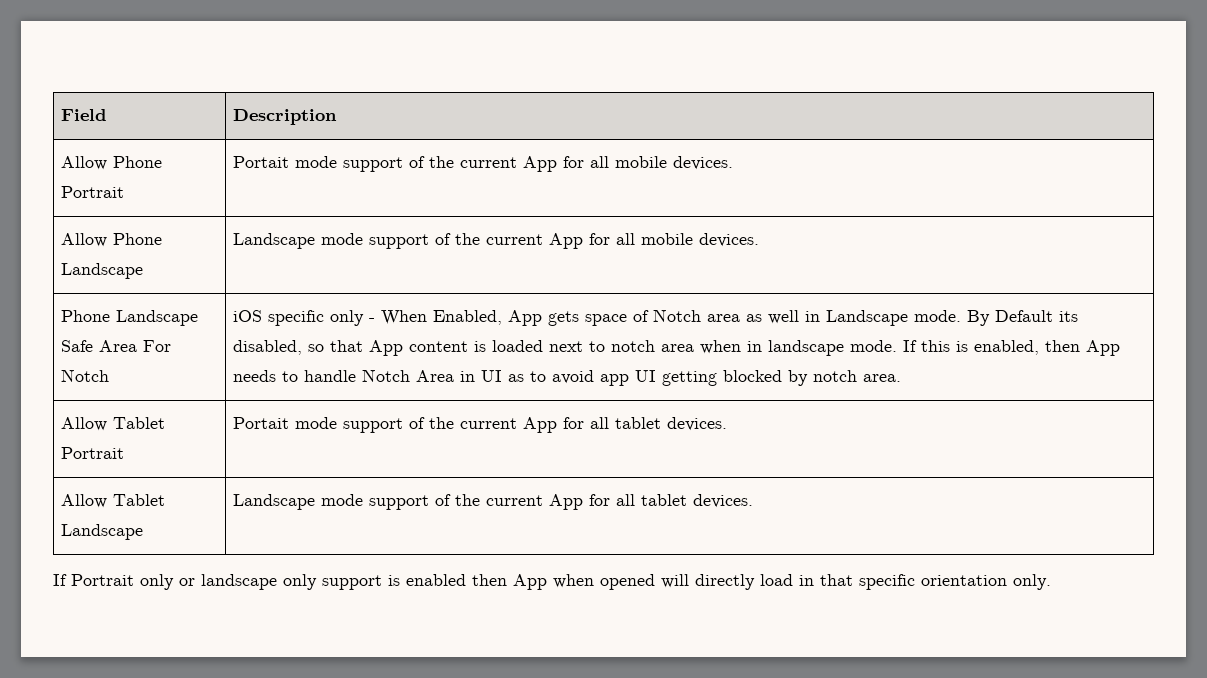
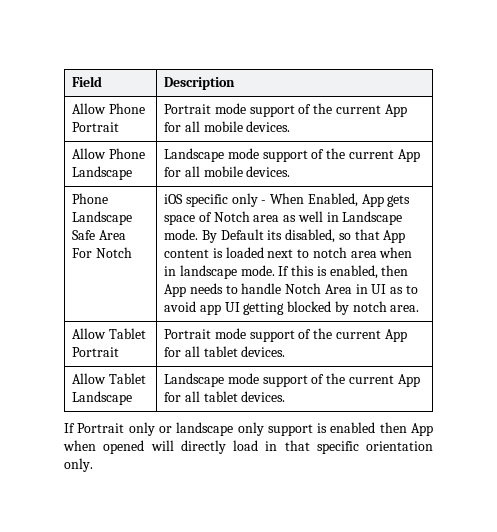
- Allow Phone Portrait | Portait mode support of the current App for all mobile devices.
+ Allow Phone Portrait | Portrait mode support of the current App for all mobile devices.
- Allow Tablet Portrait | Portait mode support of the current App for all tablet devices.
+ Allow Tablet Portrait | Portrait mode support of the current App for all tablet devices.

